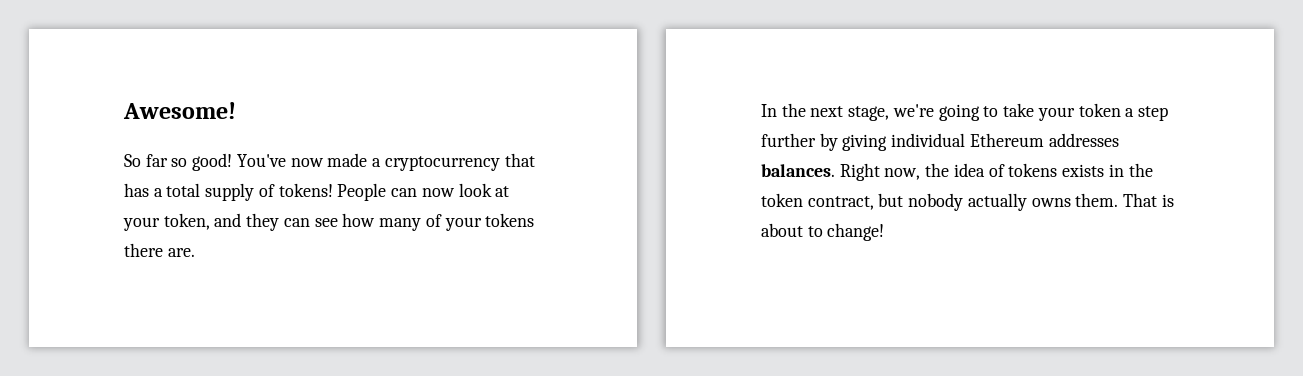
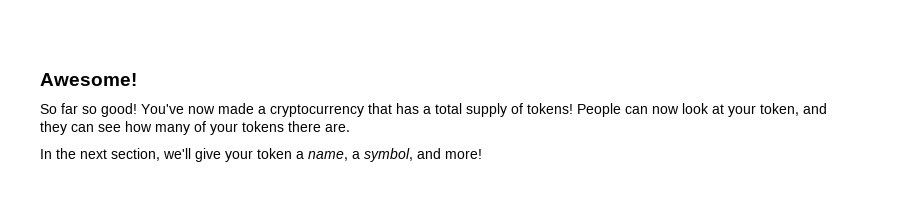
- In the next stage, we're going to take your token a step further by giving individual Ethereum addresses balances. Right now, the idea of tokens exists in the token contract, but nobody actually owns them. That is about to change!
+ In the next section, we'll give your token a name, a symbol, and more!

